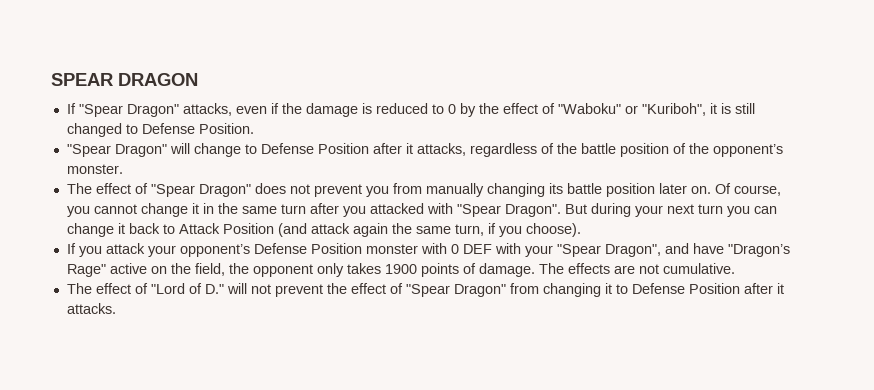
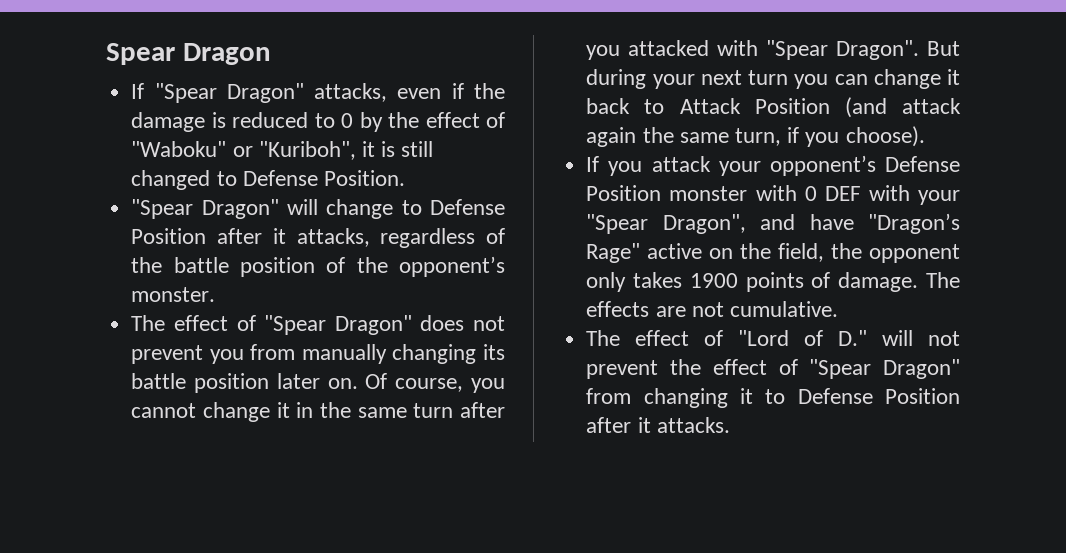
- SPEAR DRAGON
+ Spear Dragon

